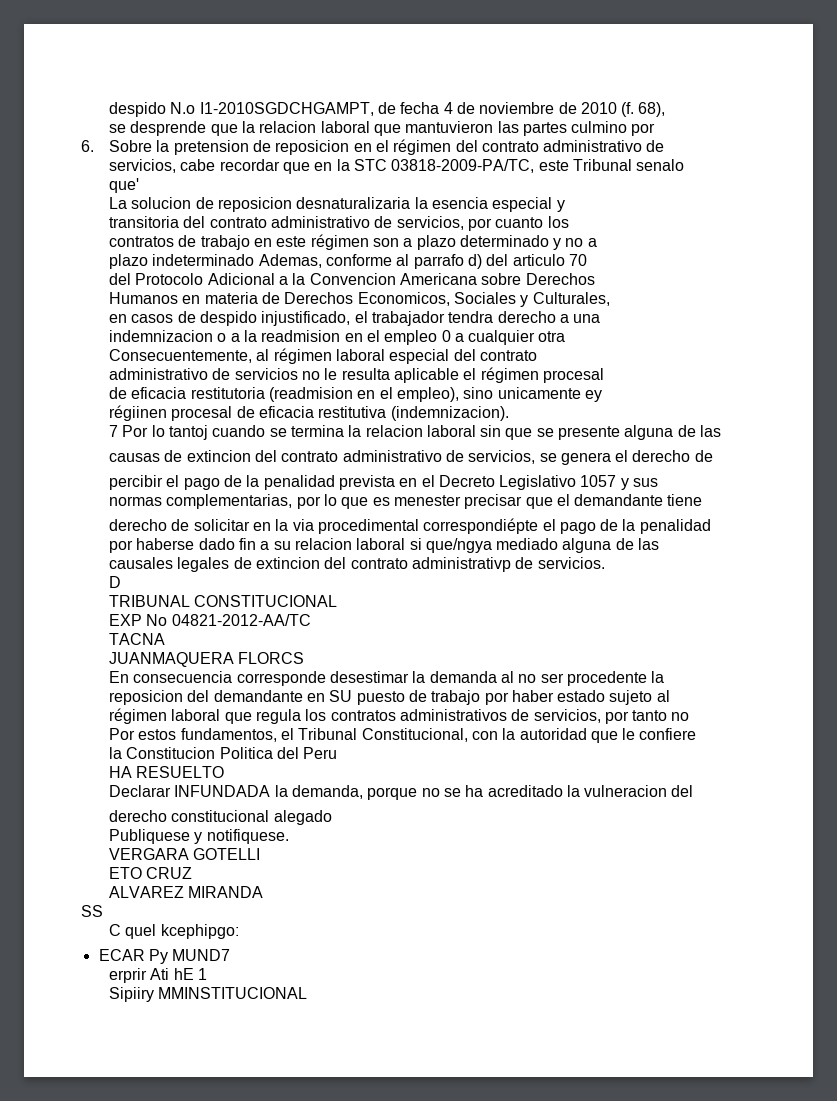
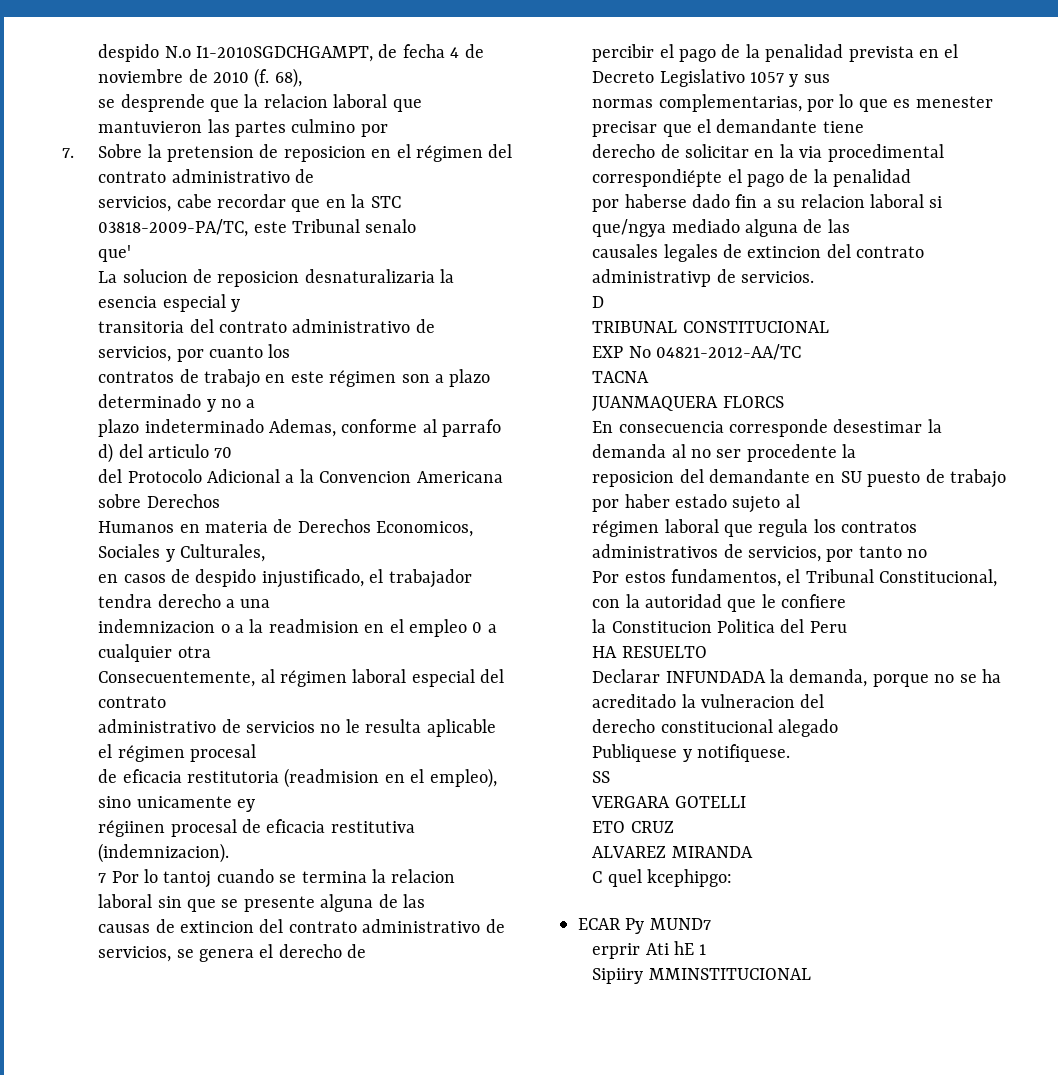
- 6. Sobre la pretension de reposicion en el régimen del contrato administrativo de
+ 7. Sobre la pretension de reposicion en el régimen del contrato administrativo de
+ SS
- SS

